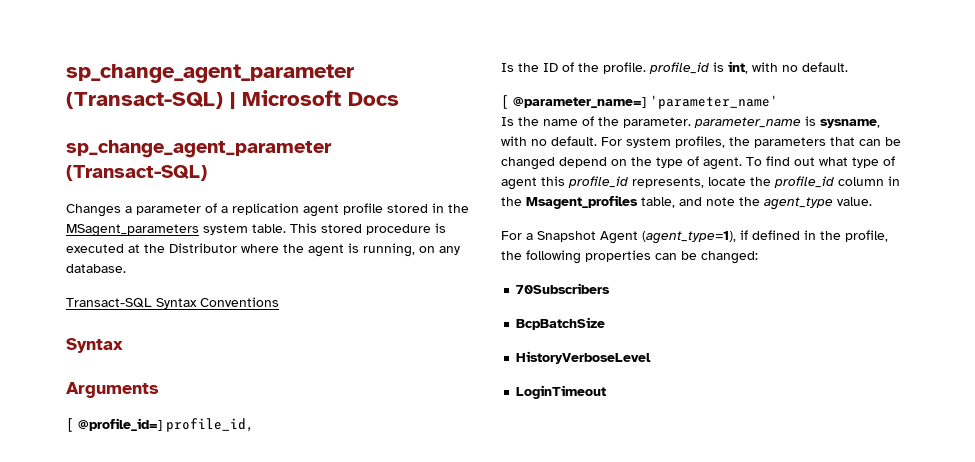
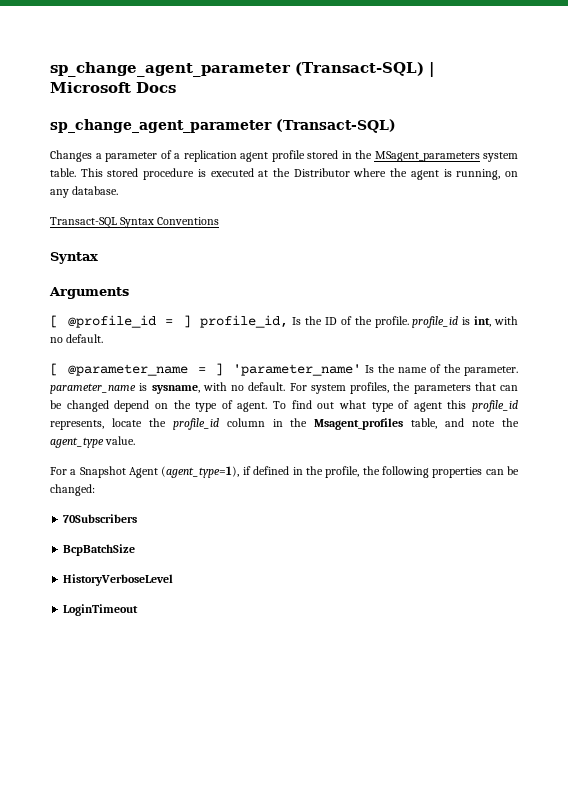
- [ @profile_id=] profile_id,
- Is the ID of the profile. profile_id is int, with no default.
+ [ @profile_id = ] profile_id, Is the ID of the profile. profile_id is int, with no default.
- [ @parameter_name=] 'parameter_name'
- Is the name of the parameter. parameter_name is sysname, with no default.
+ [ @parameter_name = ] 'parameter_name' Is the name of the parameter. parameter_name is sysname, with no default.

